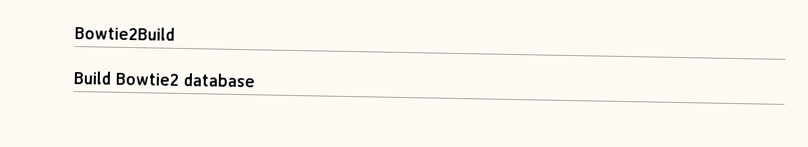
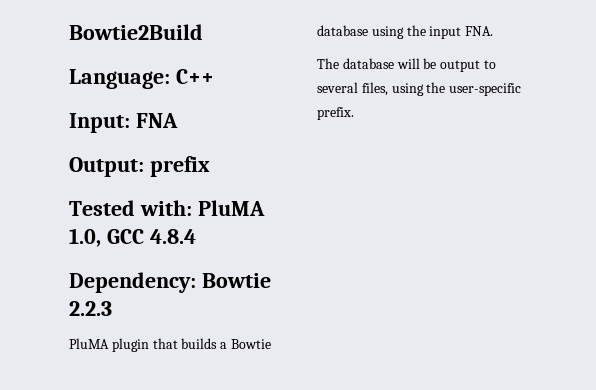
- Build Bowtie2 database
+ Language: C++
+ Input: FNA
+ Output: prefix
+ Tested with: PluMA 1.0, GCC 4.8.4
+ Dependency: Bowtie 2.2.3
+ PluMA plugin that builds a Bowtie database using the input FNA.
+ The database will be output to several files, using the user-specific prefix.

